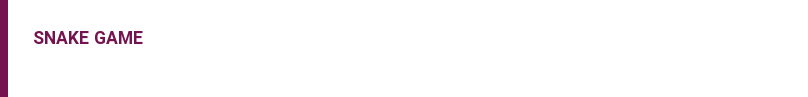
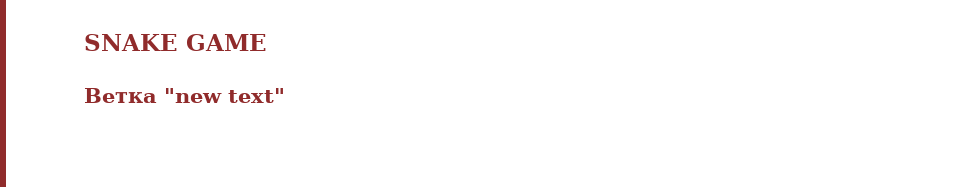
+ Ветка "new text"

